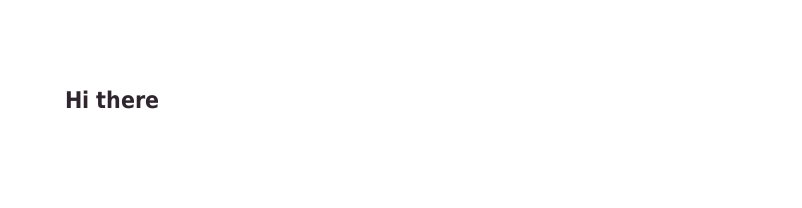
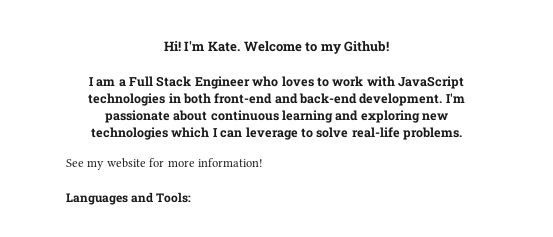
- Hi there
+ Hi! I'm Kate. Welcome to my Github!
+ I am a Full Stack Engineer who loves to work with JavaScript technologies in both front-end and back-end development. I'm passionate about continuous learning and exploring new technologies which I can leverage to solve real-life problems.
+ See my website for more information!
+ Languages and Tools:

